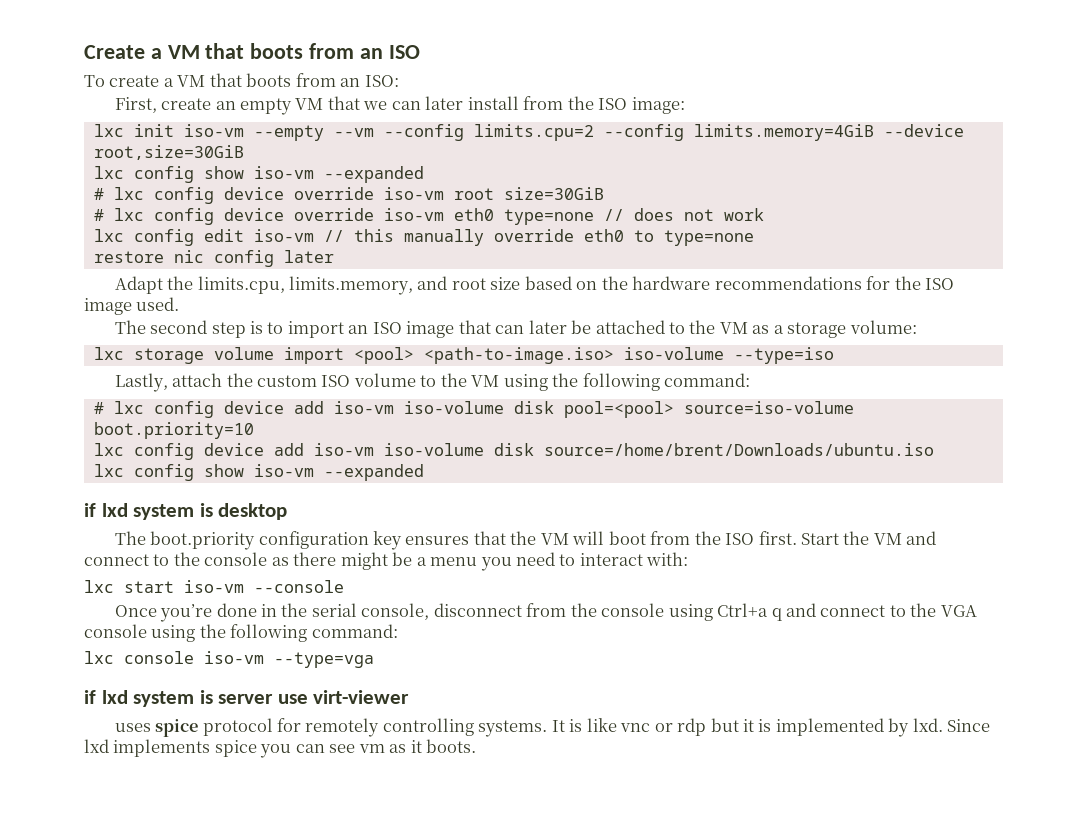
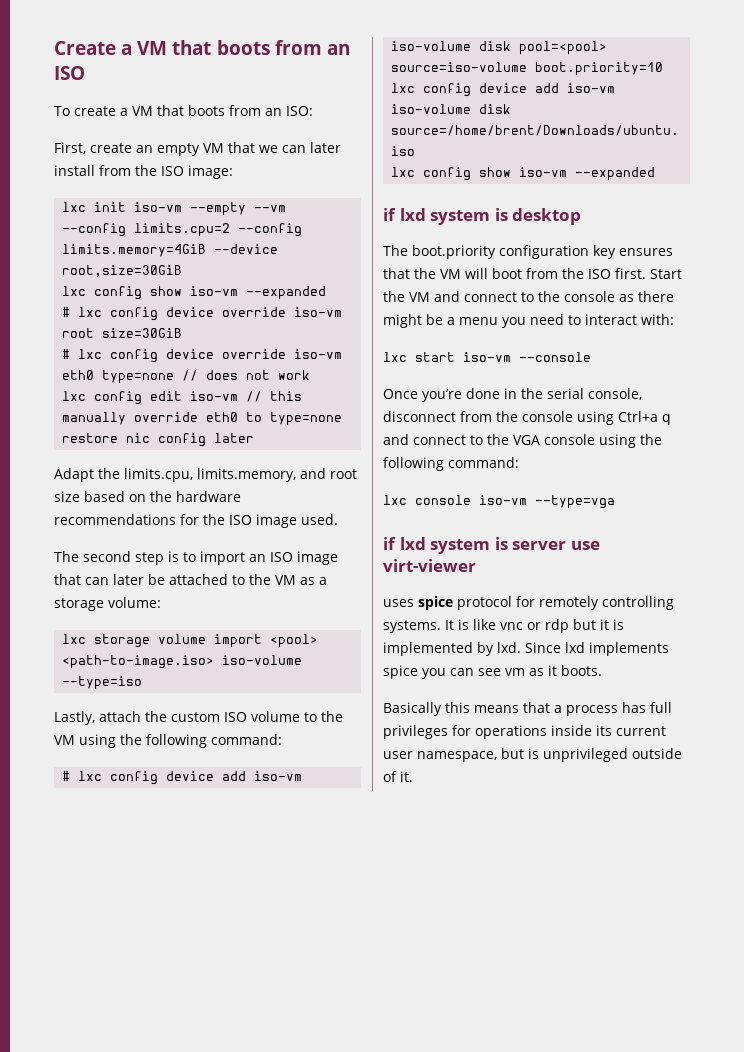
+ Basically this means that a process has full privileges for operations inside its current user namespace, but is unprivileged outside of it.

